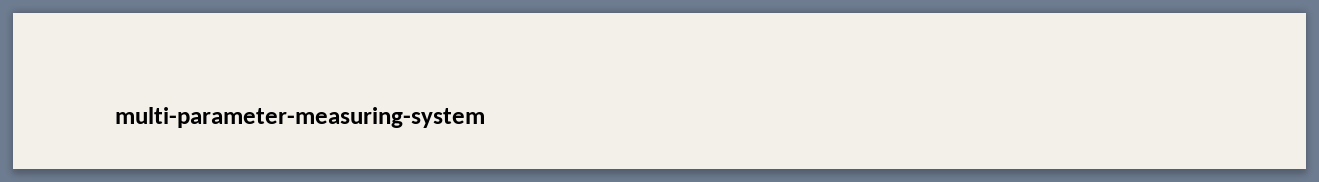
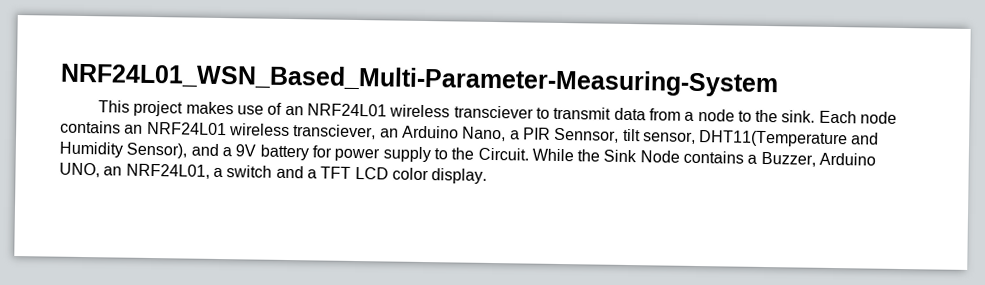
- multi-parameter-measuring-system
+ NRF24L01_WSN_Based_Multi-Parameter-Measuring-System
+ This project makes use of an NRF24L01 wireless transciever to transmit data from a node to the sink. Each node contains an NRF24L01 wireless transciever, an Arduino Nano, a PIR Sennsor, tilt sensor, DHT11(Temperature and Humidity Sensor), and a 9V battery for power supply to the Circuit. While the Sink Node contains a Buzzer, Arduino UNO, an NRF24L01, a switch and a TFT LCD color display.

